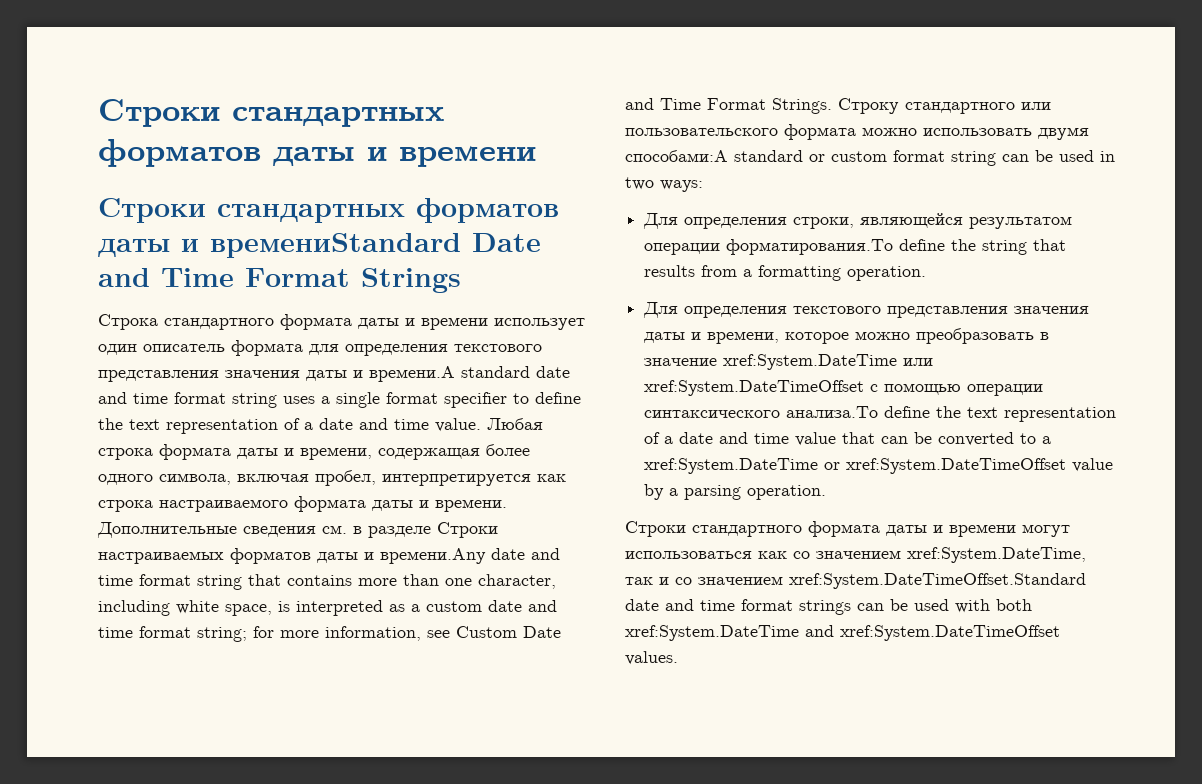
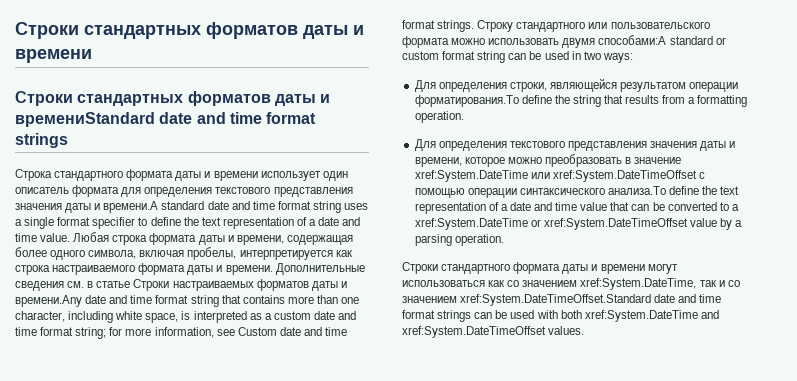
- Строки стандартных форматов даты и времениStandard Date and Time Format Strings
+ Строки стандартных форматов даты и времениStandard date and time format strings
- Любая строка формата даты и времени, содержащая более одного символа, включая пробел, интерпретируется как строка настраиваемого формата даты и времени.
+ Любая строка формата даты и времени, содержащая более одного символа, включая пробелы, интерпретируется как строка настраиваемого формата даты и времени.
- Дополнительные сведения см. в разделе Строки настраиваемых форматов даты и времени.Any date and time format string that contains more than one character, including white space, is interpreted as a custom date and time format string; for more information, see Custom Date and Time Format Strings.
+ Дополнительные сведения см. в статье Строки настраиваемых форматов даты и времени.Any date and time format string that contains more than one character, including white space, is interpreted as a custom date and time format string; for more information, see Custom date and time format strings.

